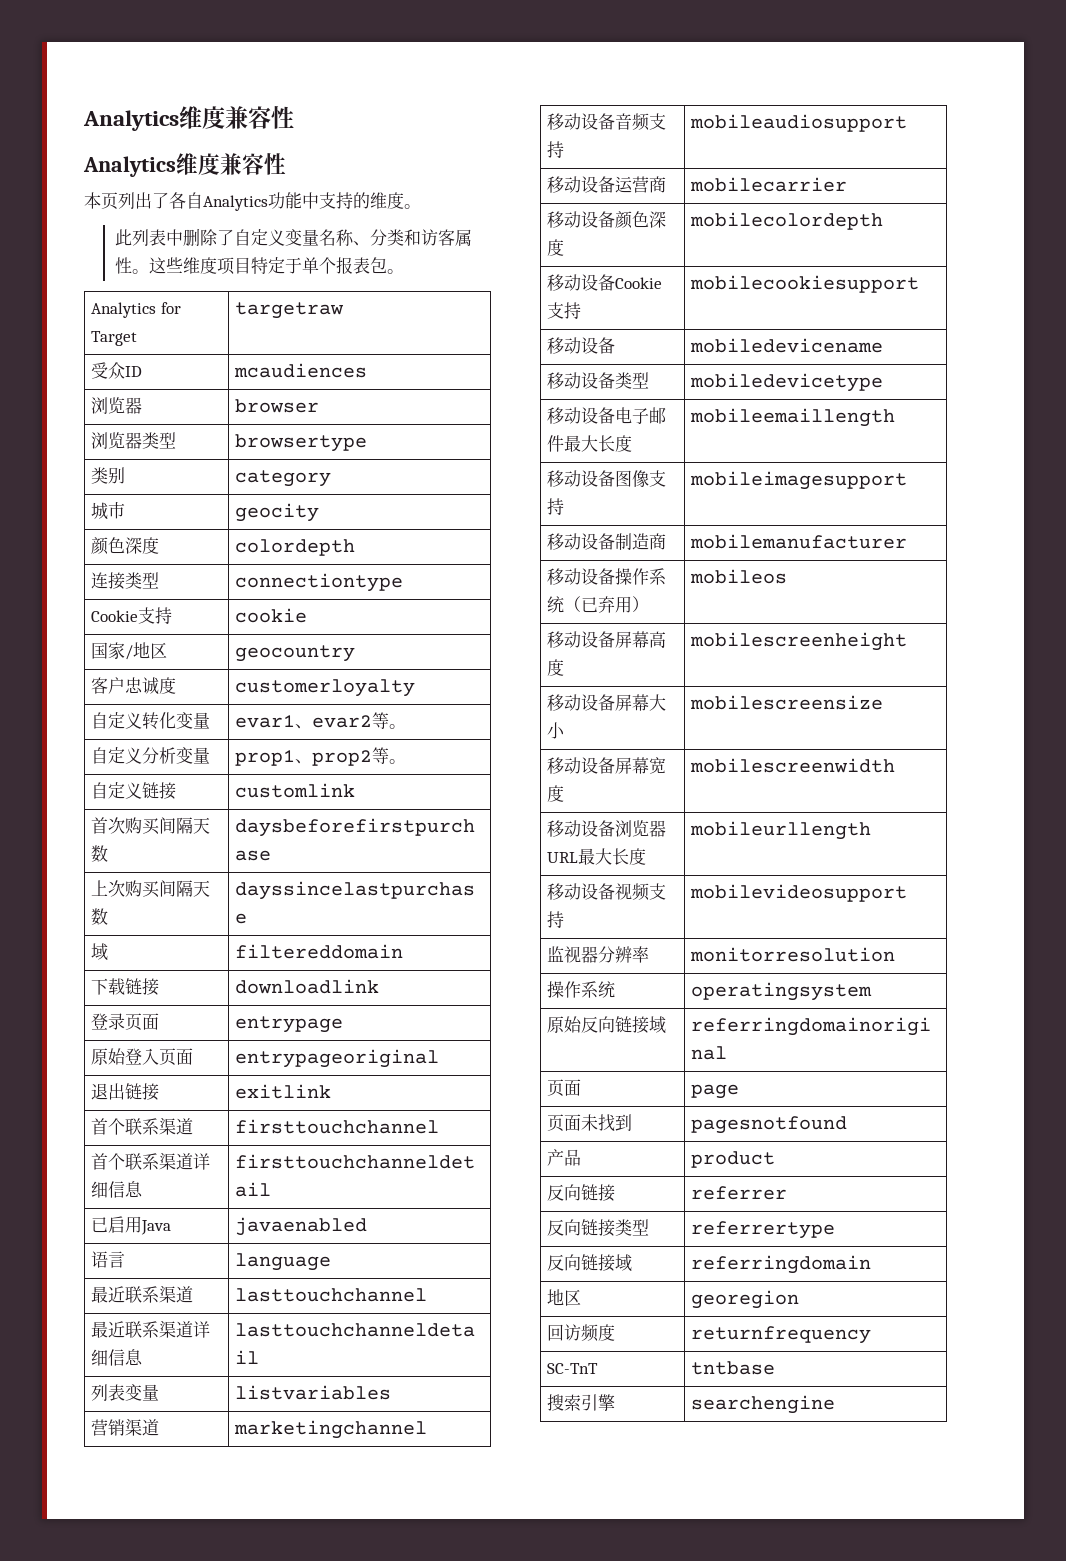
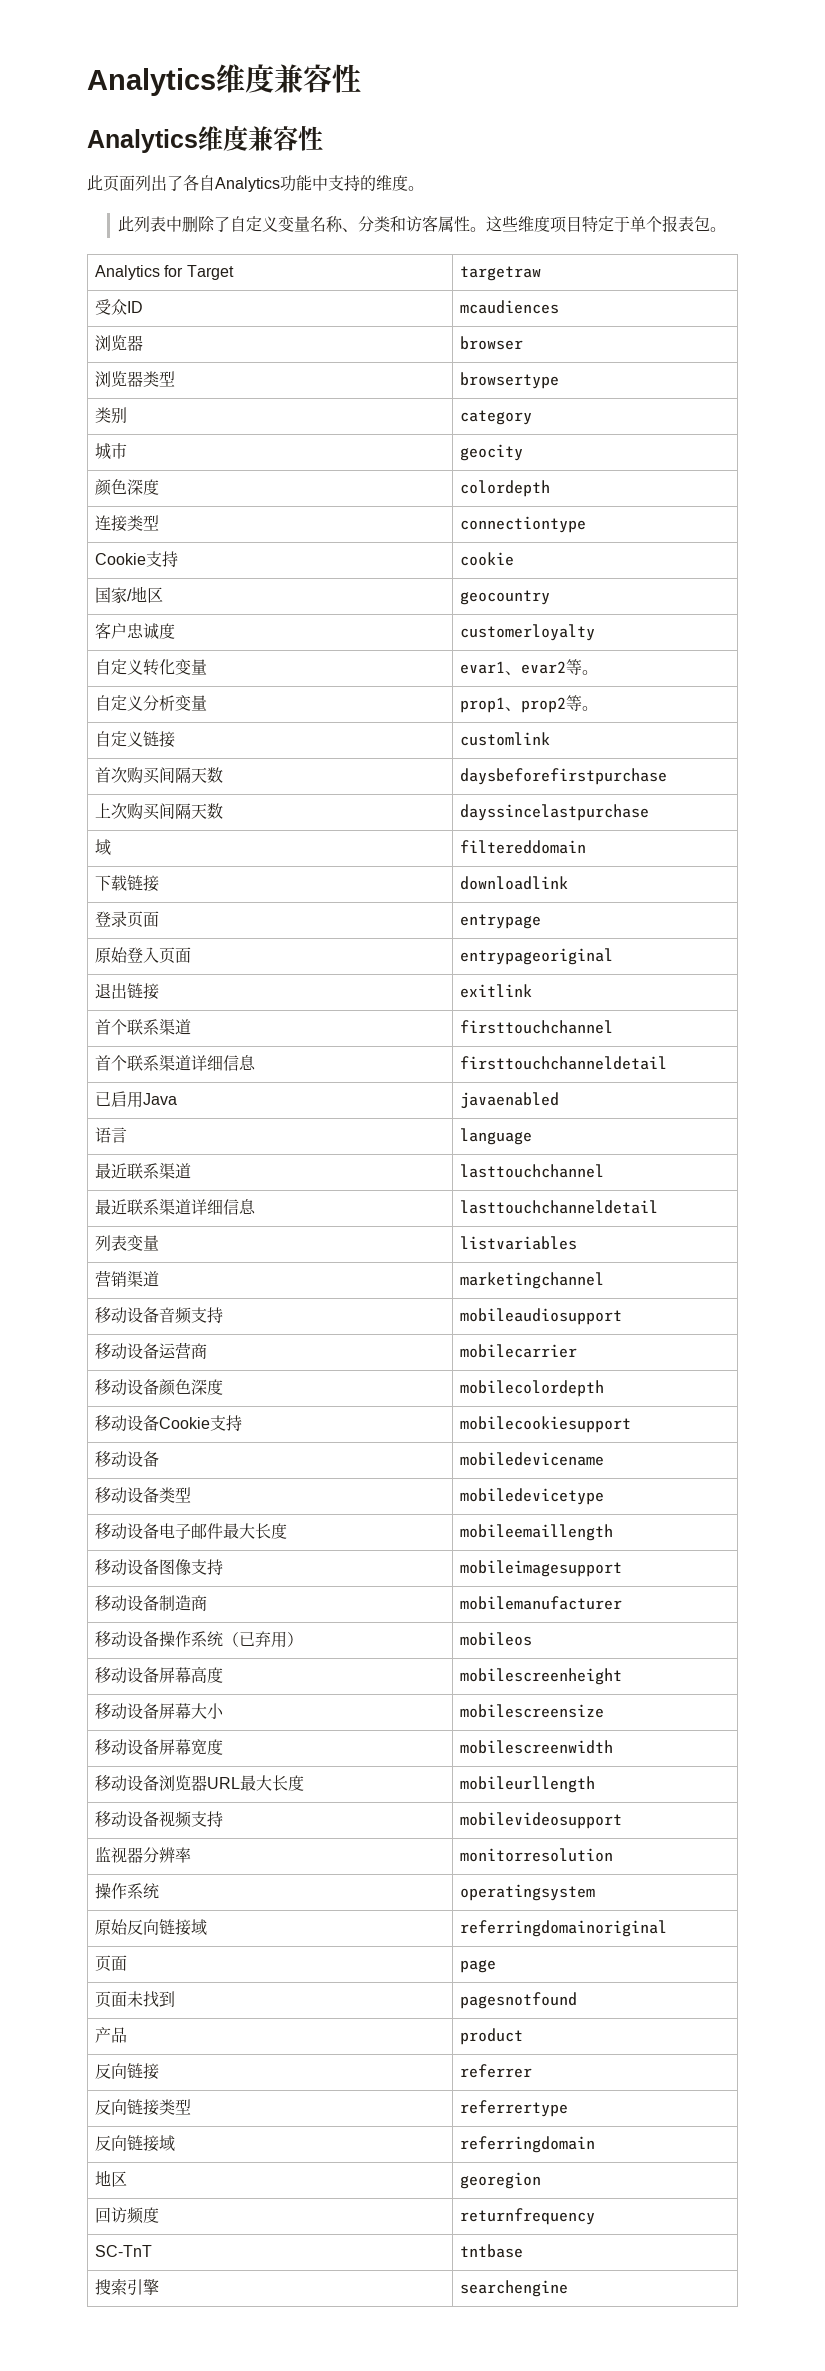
- 本页列出了各自Analytics功能中支持的维度。
+ 此页面列出了各自Analytics功能中支持的维度。

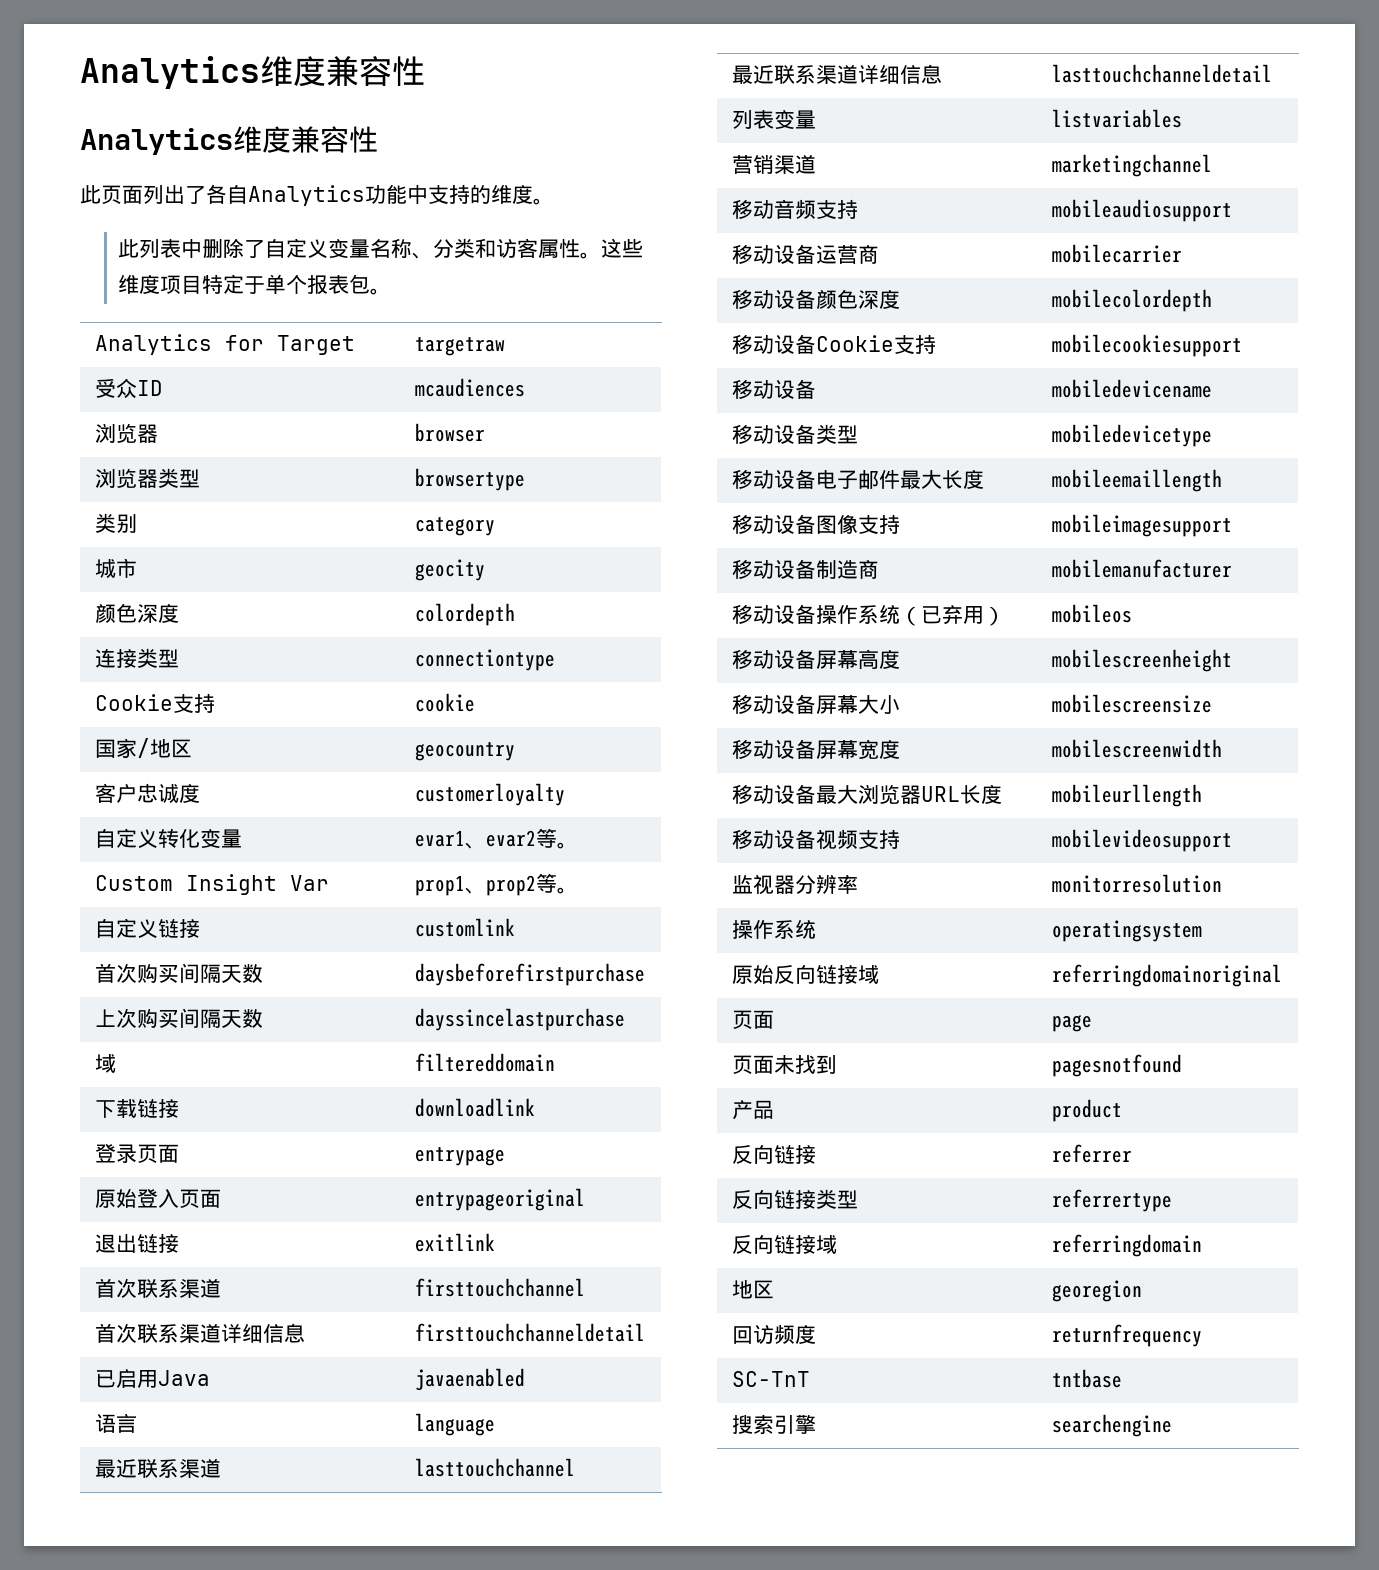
- 自定义分析变量 | prop1、prop2等。
+ Custom Insight Var | prop1、prop2等。
- 首个联系渠道 | firsttouchchannel
+ 首次联系渠道 | firsttouchchannel
- 首个联系渠道详细信息 | firsttouchchanneldetail
+ 首次联系渠道详细信息 | firsttouchchanneldetail
- 移动设备音频支持 | mobileaudiosupport
+ 移动音频支持 | mobileaudiosupport
- 移动设备浏览器URL最大长度 | mobileurllength
+ 移动设备最大浏览器URL长度 | mobileurllength

